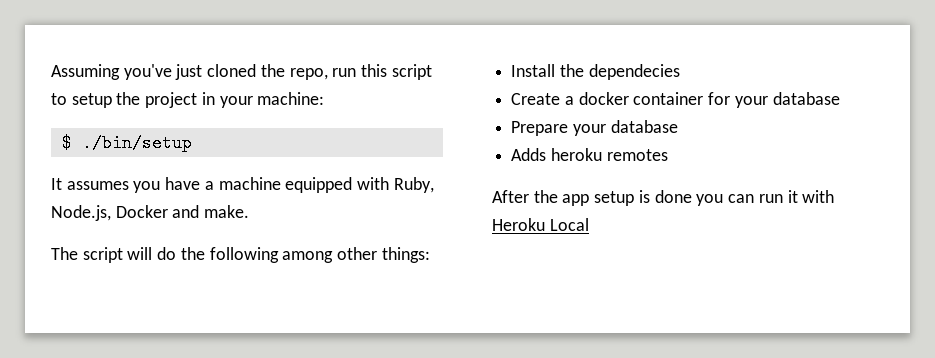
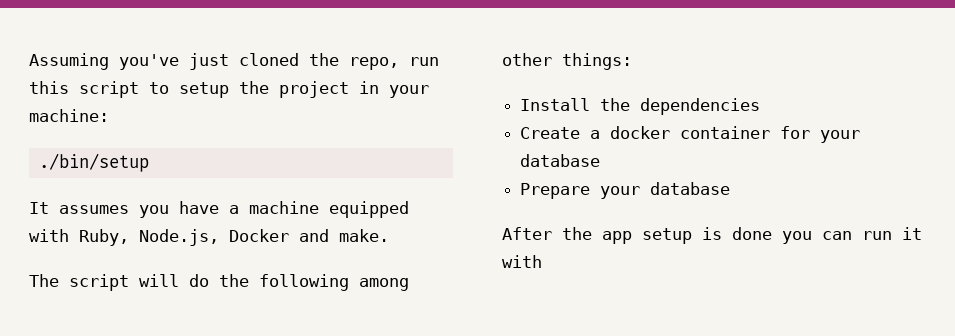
- $ ./bin/setup
+ ./bin/setup
- Install the dependecies
+ Install the dependencies
- Adds heroku remotes
- After the app setup is done you can run it with Heroku Local
+ After the app setup is done you can run it with

